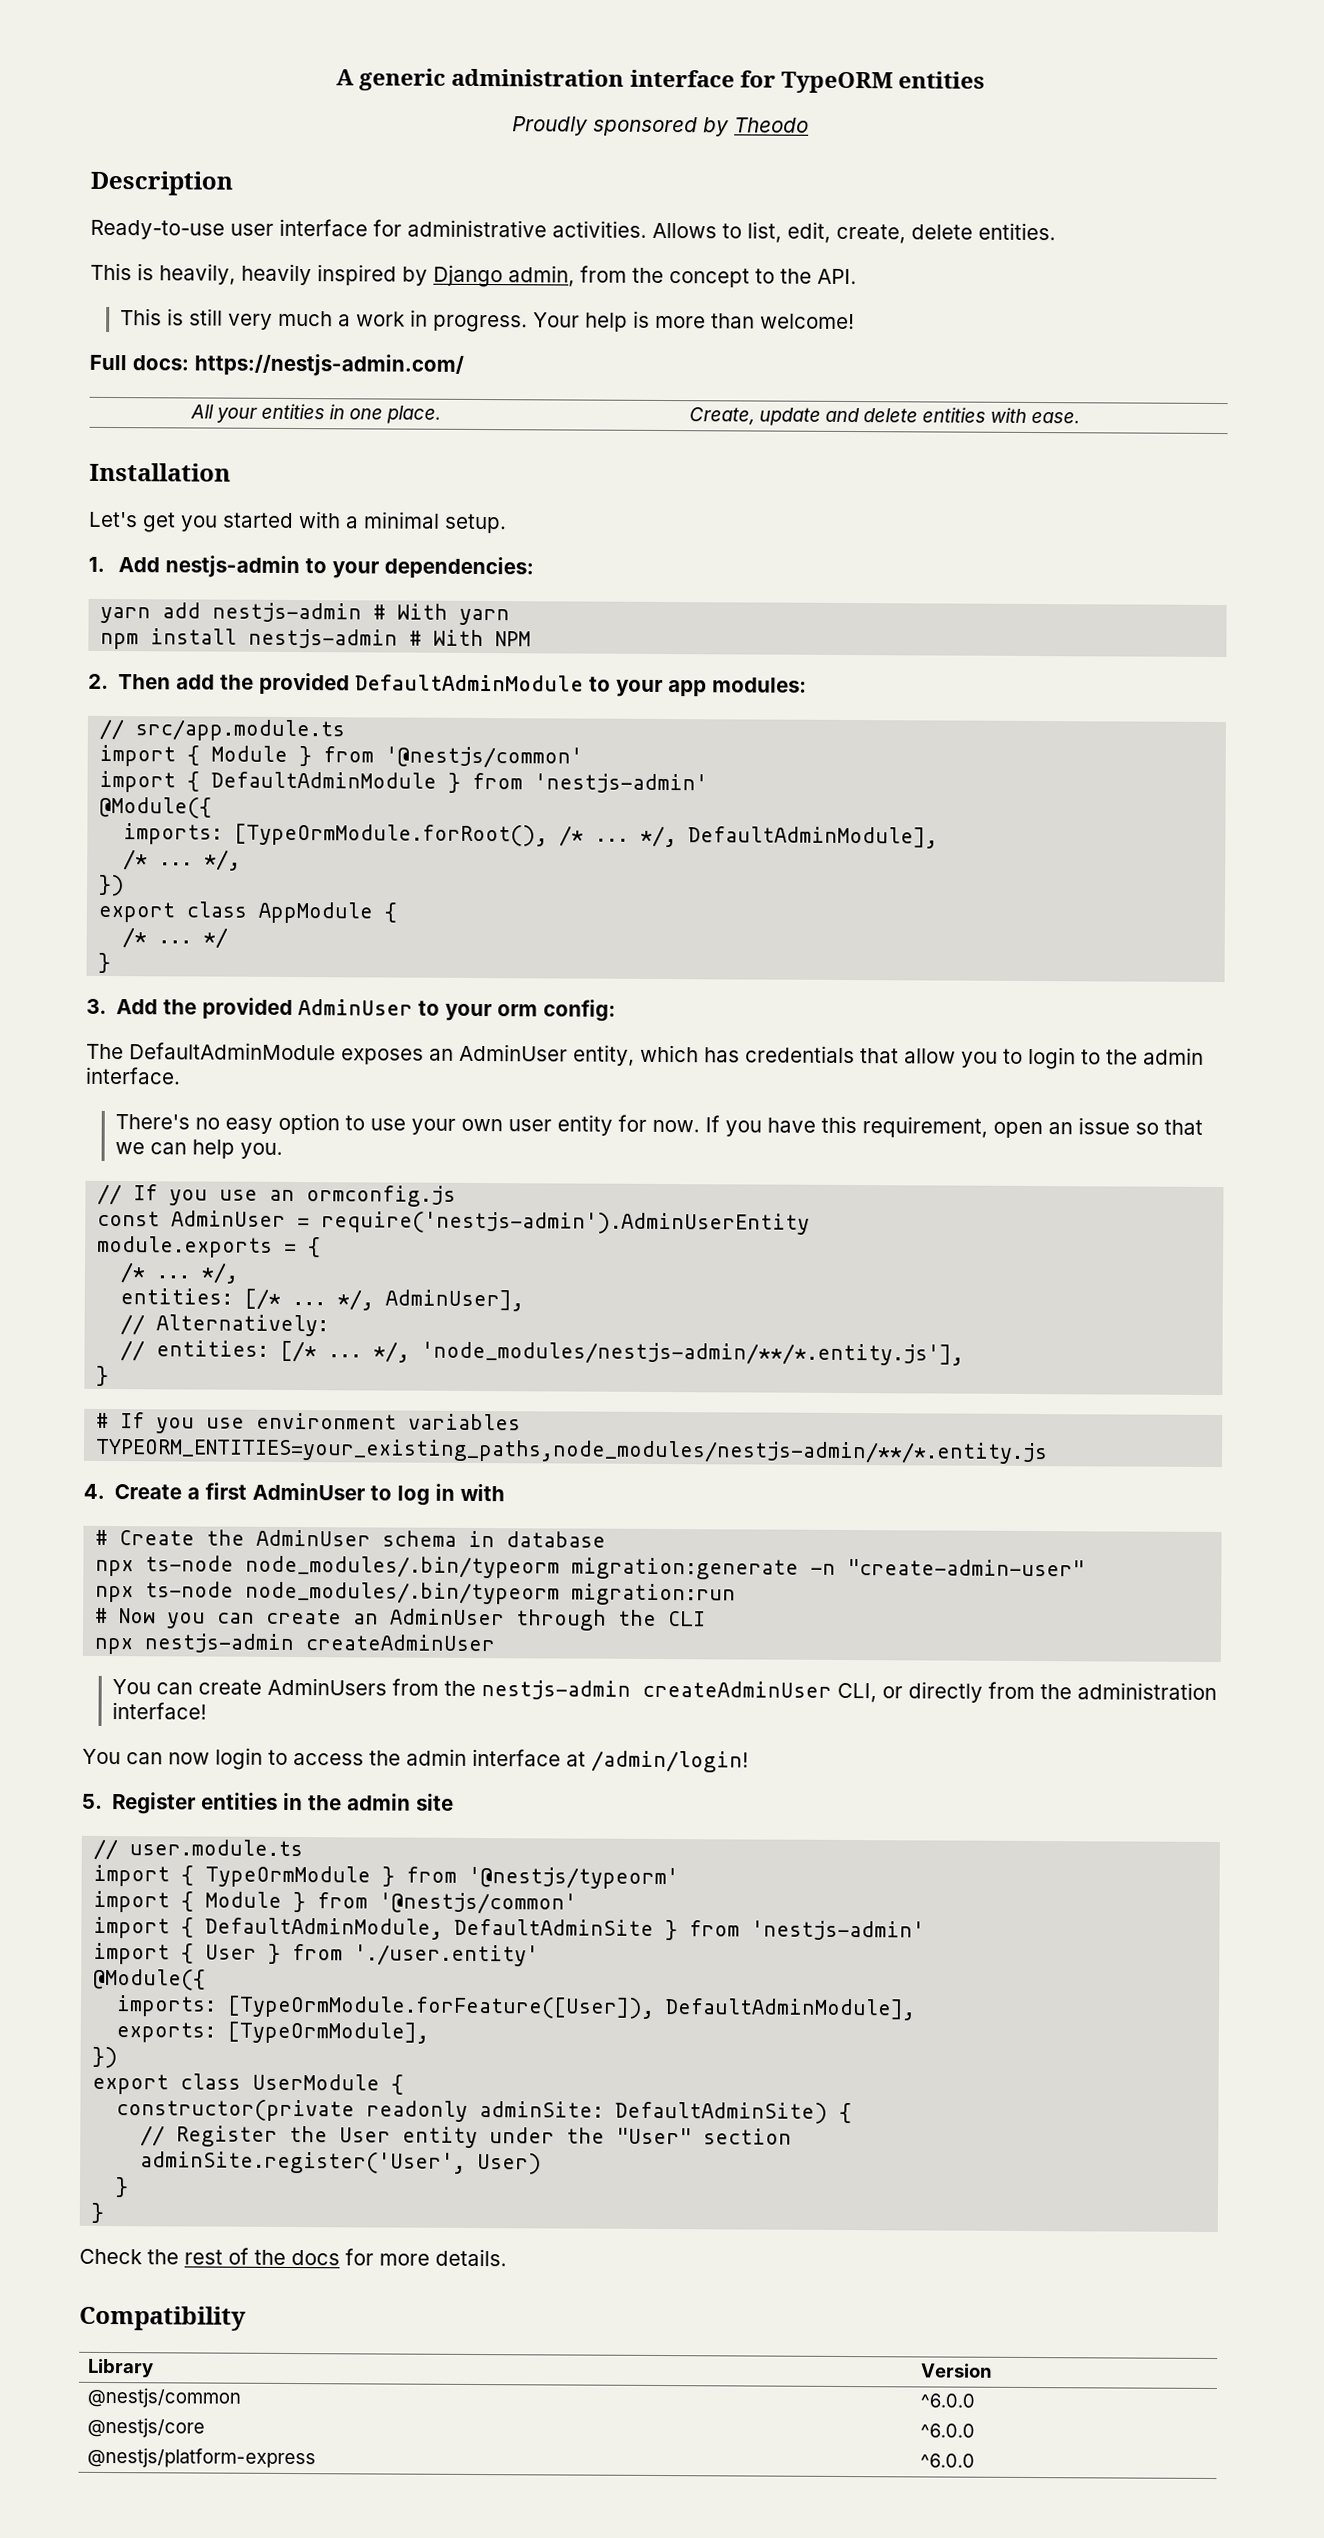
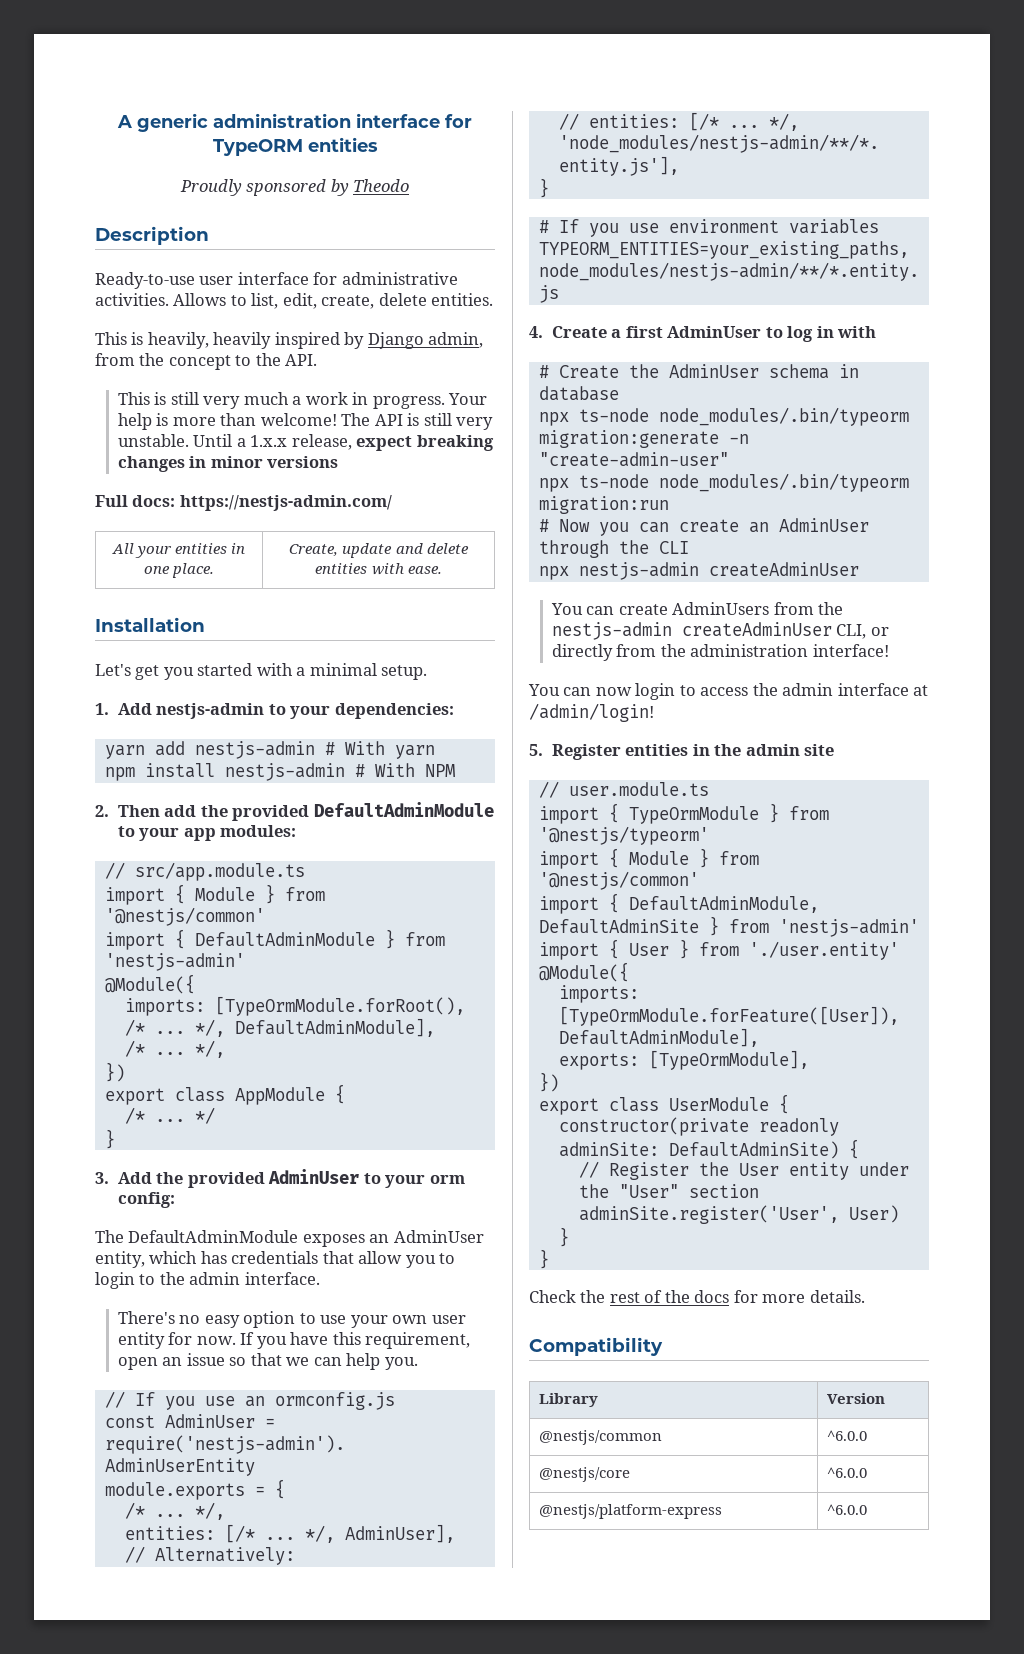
+ The API is still very unstable. Until a 1.x.x release, expect breaking changes in minor versions

